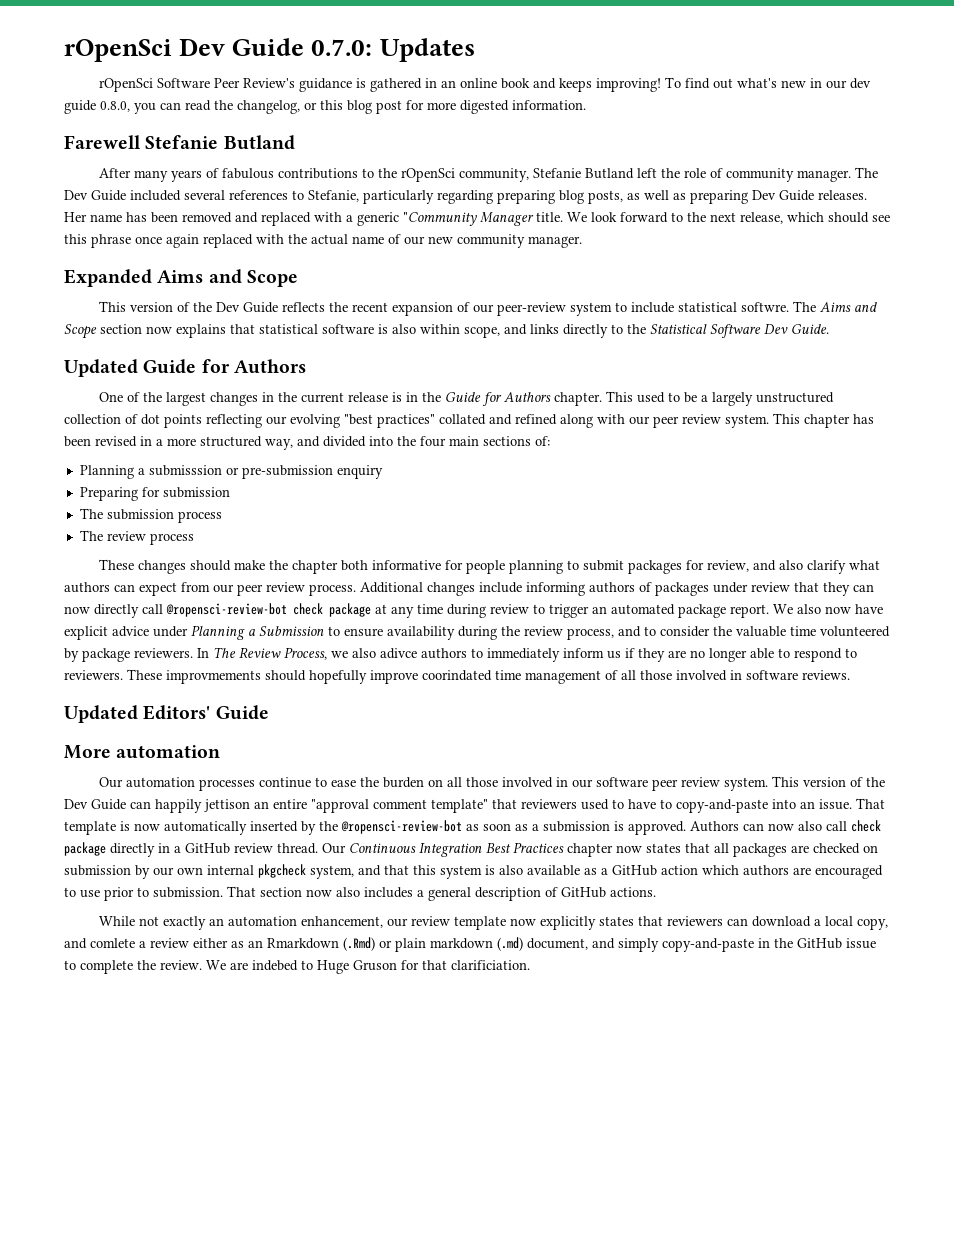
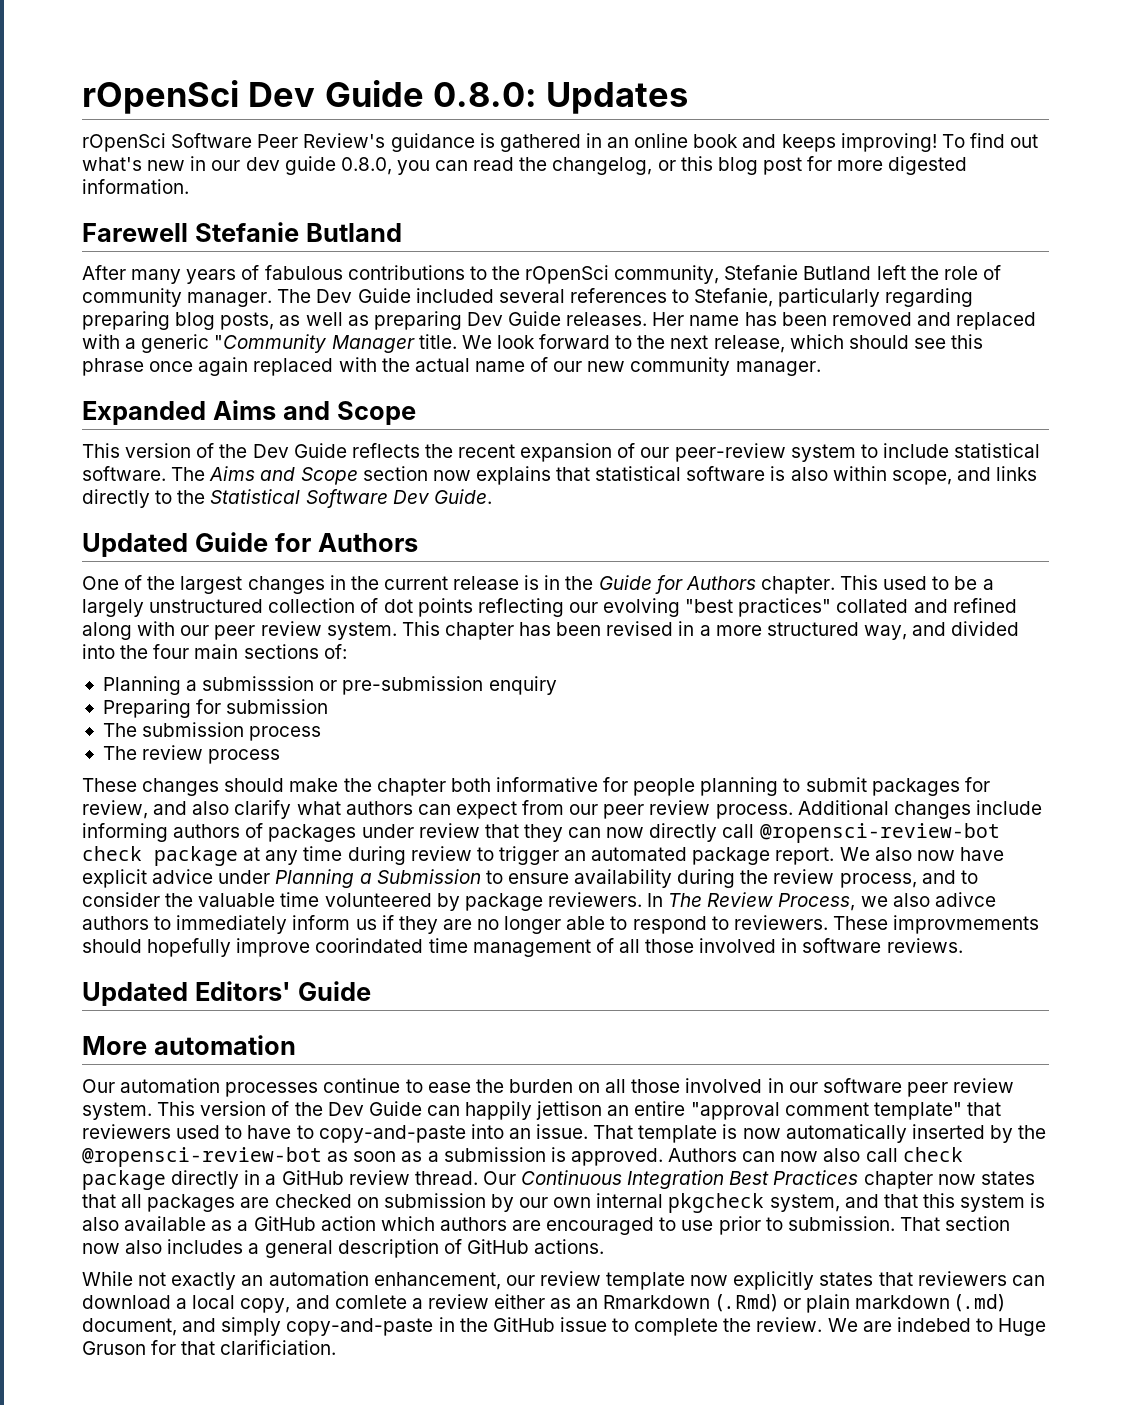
- rOpenSci Dev Guide 0.7.0: Updates
+ rOpenSci Dev Guide 0.8.0: Updates
- This version of the Dev Guide reflects the recent expansion of our peer-review system to include statistical softwre.
+ This version of the Dev Guide reflects the recent expansion of our peer-review system to include statistical software.

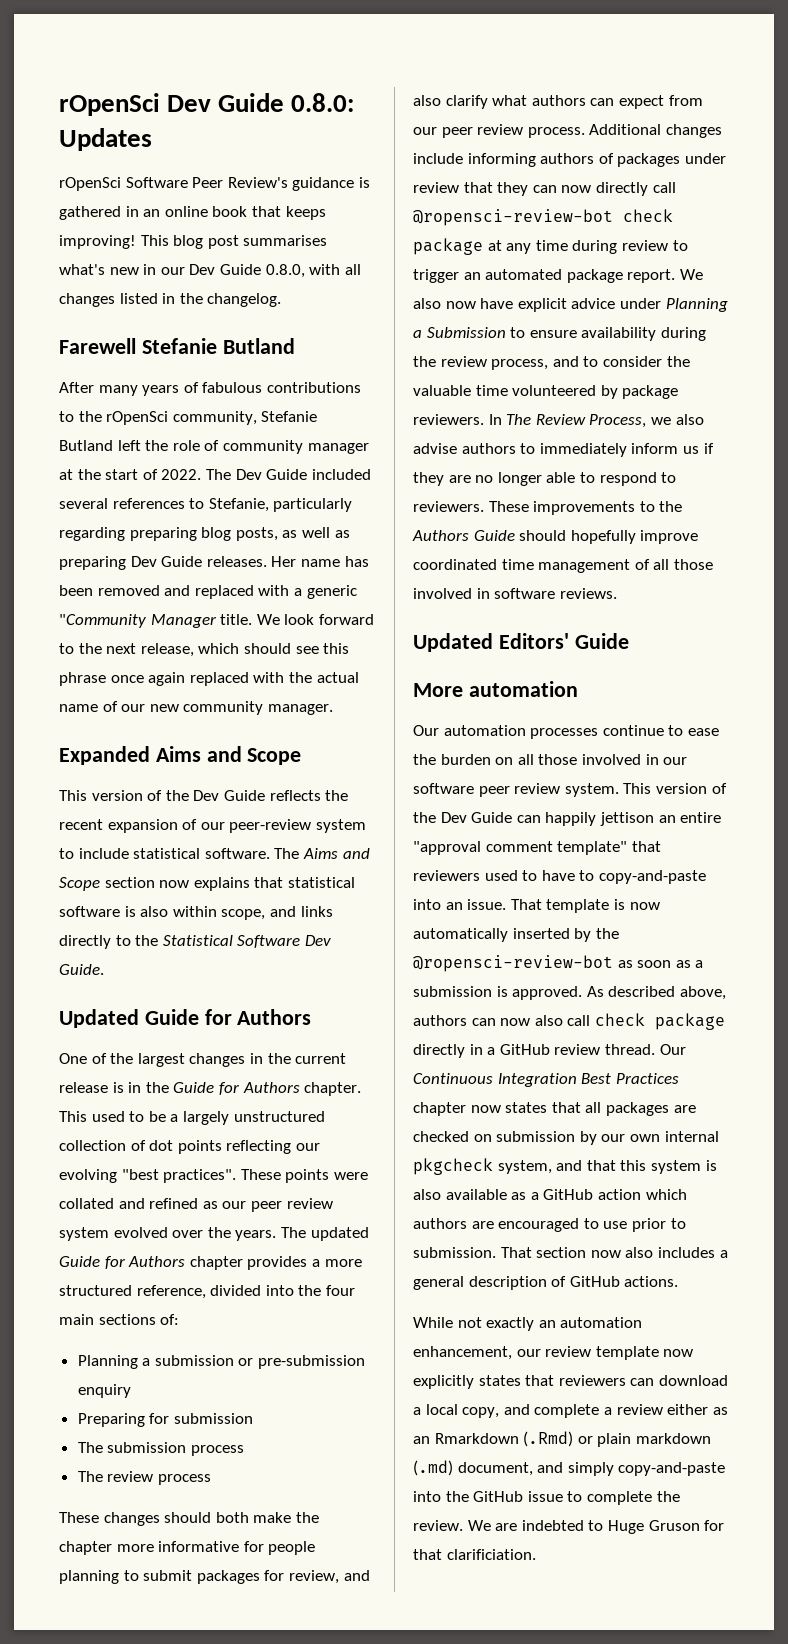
- rOpenSci Software Peer Review's guidance is gathered in an online book and keeps improving!
+ rOpenSci Software Peer Review's guidance is gathered in an online book that keeps improving!
- To find out what's new in our dev guide 0.8.0, you can read the changelog, or this blog post for more digested information.
+ This blog post summarises what's new in our Dev Guide 0.8.0, with all changes listed in the changelog.
- After many years of fabulous contributions to the rOpenSci community, Stefanie Butland left the role of community manager.
+ After many years of fabulous contributions to the rOpenSci community, Stefanie Butland left the role of community manager at the start of 2022.
- This used to be a largely unstructured collection of dot points reflecting our evolving "best practices" collated and refined along with our peer review system. This chapter has been revised in a more structured way, and divided into the four main sections of:
+ This used to be a largely unstructured collection of dot points reflecting our evolving "best practices". These points were collated and refined as our peer review system evolved over the years. The updated Guide for Authors chapter provides a more structured reference, divided into the four main sections of:
- Planning a submisssion or pre-submission enquiry
+ Planning a submission or pre-submission enquiry
- These changes should make the chapter both informative for people planning to submit packages for review, and also clarify what authors can expect from our peer review process.
+ These changes should both make the chapter more informative for people planning to submit packages for review, and also clarify what authors can expect from our peer review process.
- In The Review Process, we also adivce authors to immediately inform us if they are no longer able to respond to reviewers.
+ In The Review Process, we also advise authors to immediately inform us if they are no longer able to respond to reviewers.
- These improvmements should hopefully improve coorindated time management of all those involved in software reviews.
+ These improvements to the Authors Guide should hopefully improve coordinated time management of all those involved in software reviews.
- Authors can now also call check package directly in a GitHub review thread.
+ As described above, authors can now also call check package directly in a GitHub review thread.
- While not exactly an automation enhancement, our review template now explicitly states that reviewers can download a local copy, and comlete a review either as an Rmarkdown (.Rmd) or plain markdown (.md) document, and simply copy-and-paste in the GitHub issue to complete the review.
+ While not exactly an automation enhancement, our review template now explicitly states that reviewers can download a local copy, and complete a review either as an Rmarkdown (.Rmd) or plain markdown (.md) document, and simply copy-and-paste into the GitHub issue to complete the review.
- We are indebed to Huge Gruson for that clarificiation.
+ We are indebted to Huge Gruson for that clarificiation.

